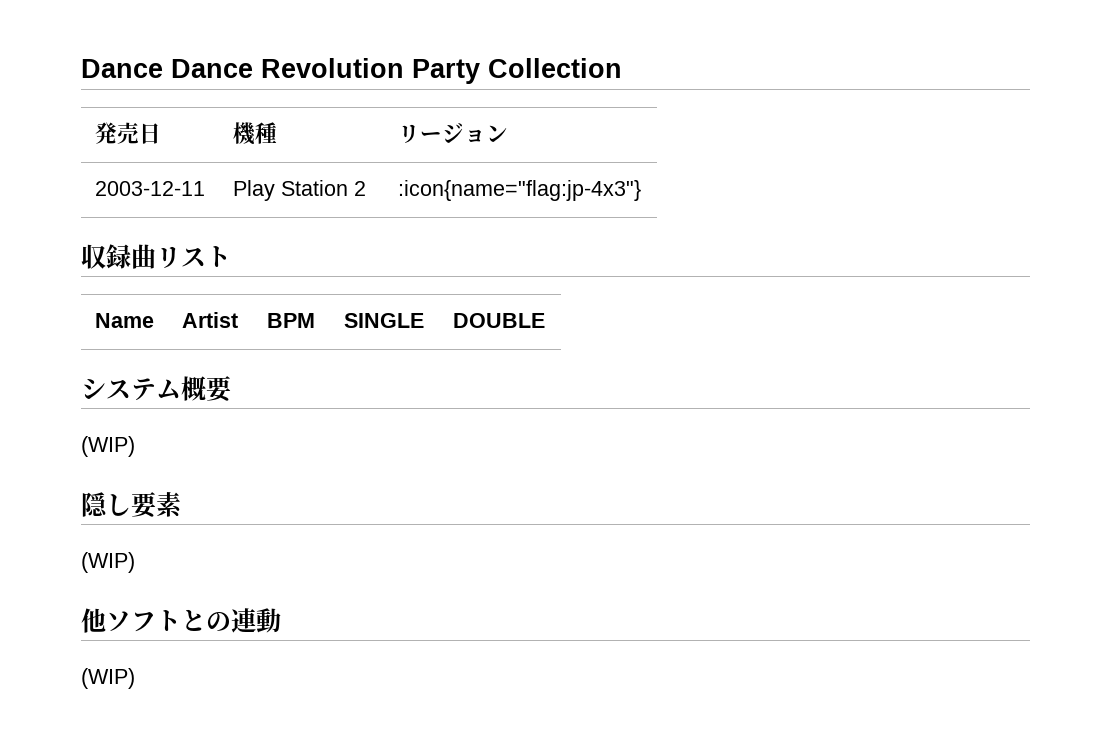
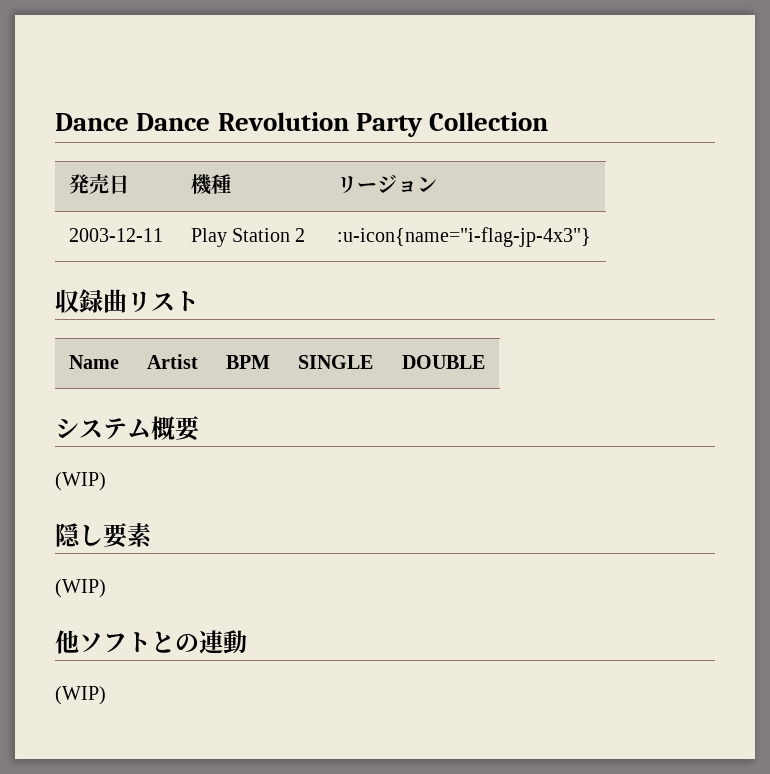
- 2003-12-11 | Play Station 2 | :icon{name="flag:jp-4x3"}
+ 2003-12-11 | Play Station 2 | :u-icon{name="i-flag-jp-4x3"}

